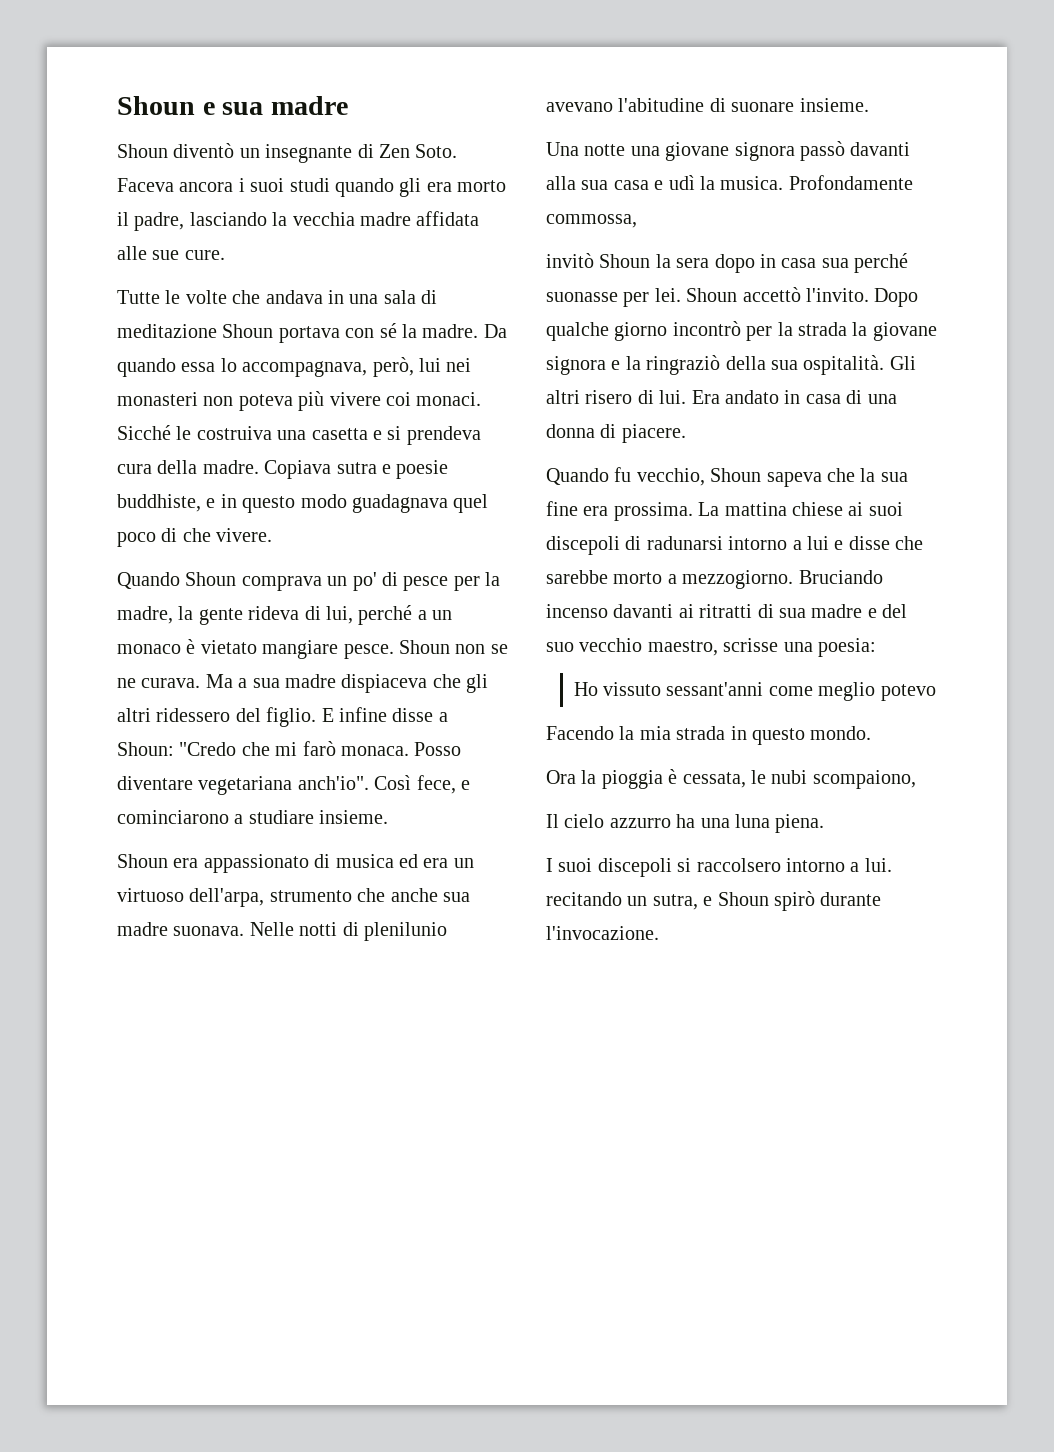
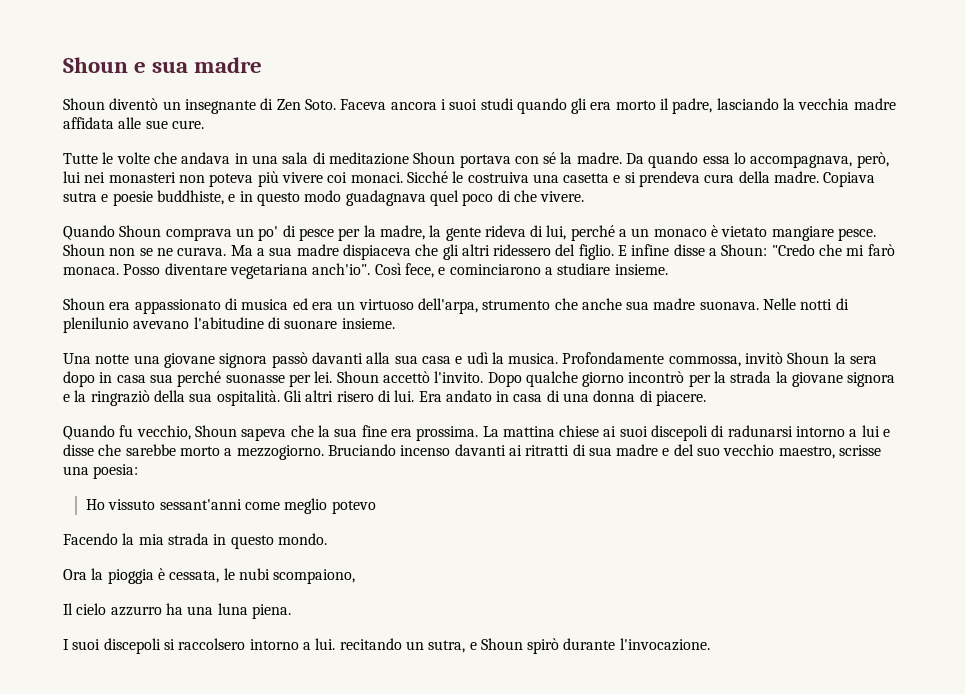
- Profondamente commossa,
- invitò Shoun la sera dopo in casa sua perché suonasse per lei.
+ Profondamente commossa, invitò Shoun la sera dopo in casa sua perché suonasse per lei.

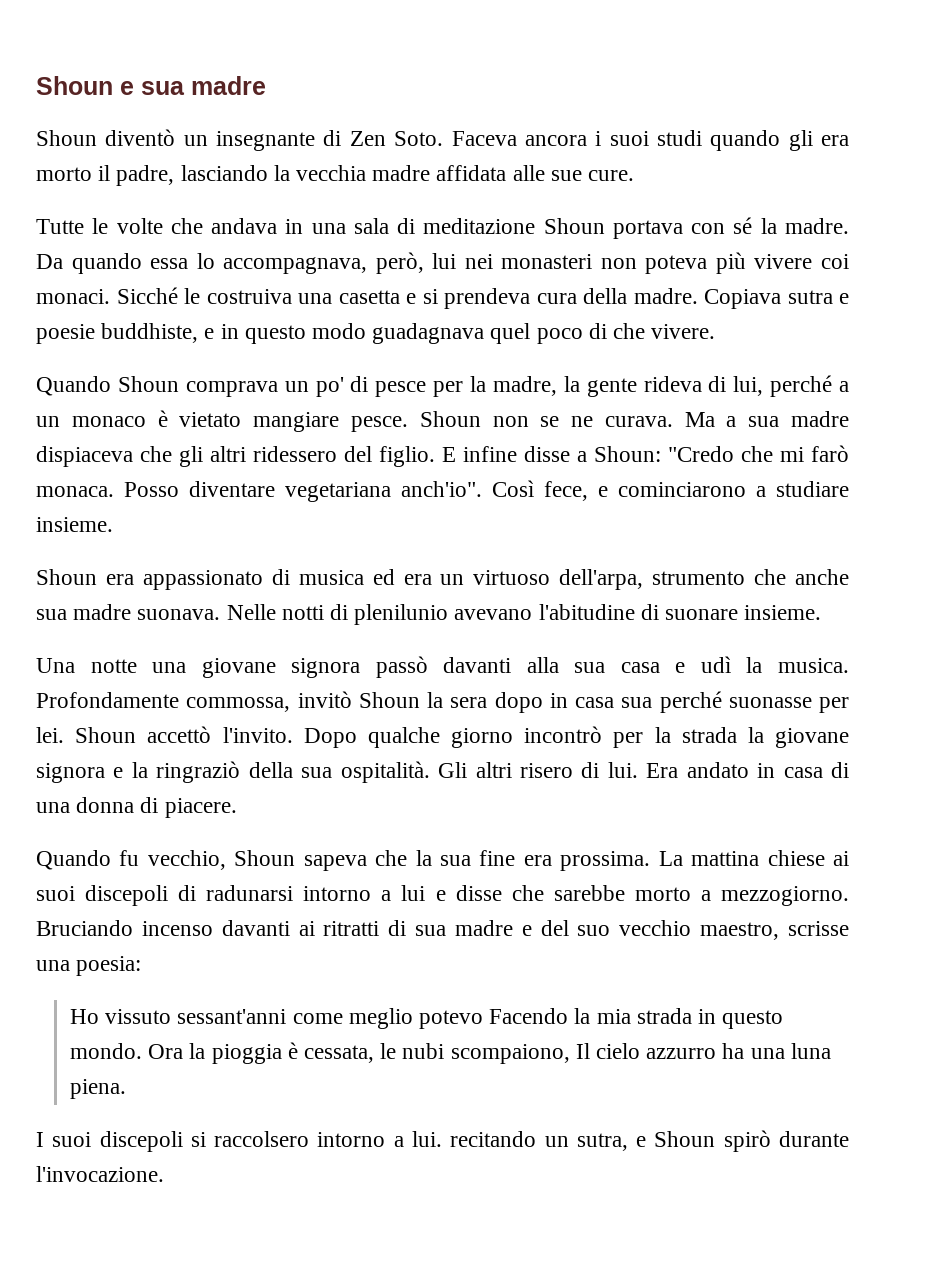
- Ho vissuto sessant'anni come meglio potevo
- Facendo la mia strada in questo mondo.
- Ora la pioggia è cessata, le nubi scompaiono,
- Il cielo azzurro ha una luna piena.
+ Ho vissuto sessant'anni come meglio potevo Facendo la mia strada in questo mondo. Ora la pioggia è cessata, le nubi scompaiono, Il cielo azzurro ha una luna piena.

